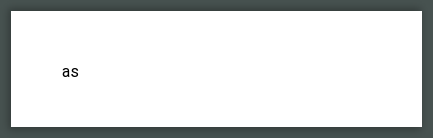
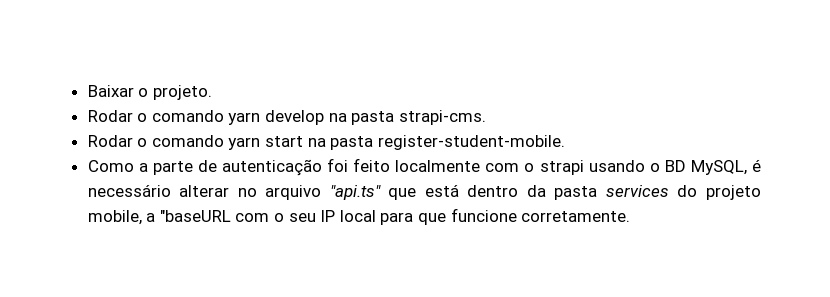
- as
+ Baixar o projeto.
+ Rodar o comando yarn develop na pasta strapi-cms.
+ Rodar o comando yarn start na pasta register-student-mobile.
+ Como a parte de autenticação foi feito localmente com o strapi usando o BD MySQL, é necessário alterar no arquivo "api.ts" que está dentro da pasta services do projeto mobile, a "baseURL com o seu IP local para que funcione corretamente.

